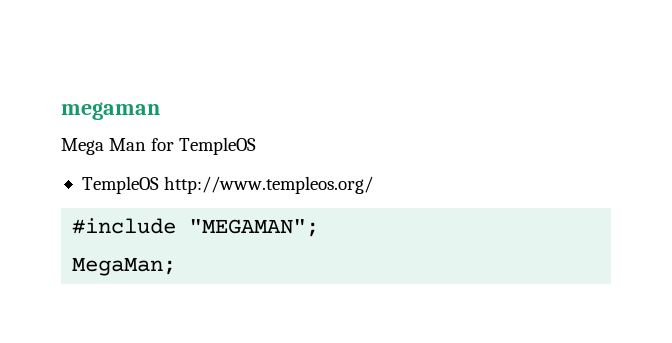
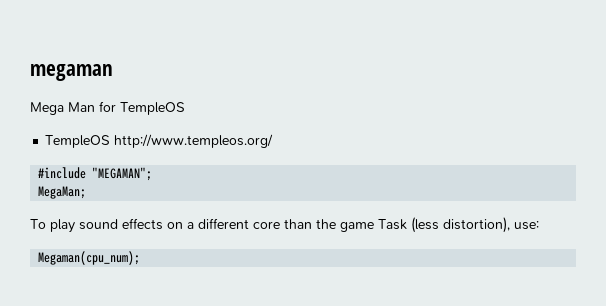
+ To play sound effects on a different core than the game Task (less distortion), use:
+ Megaman(cpu_num);

